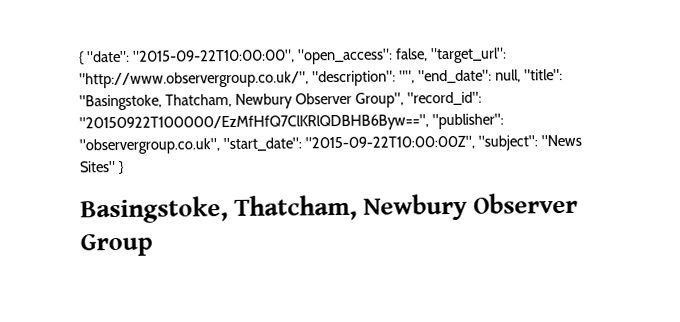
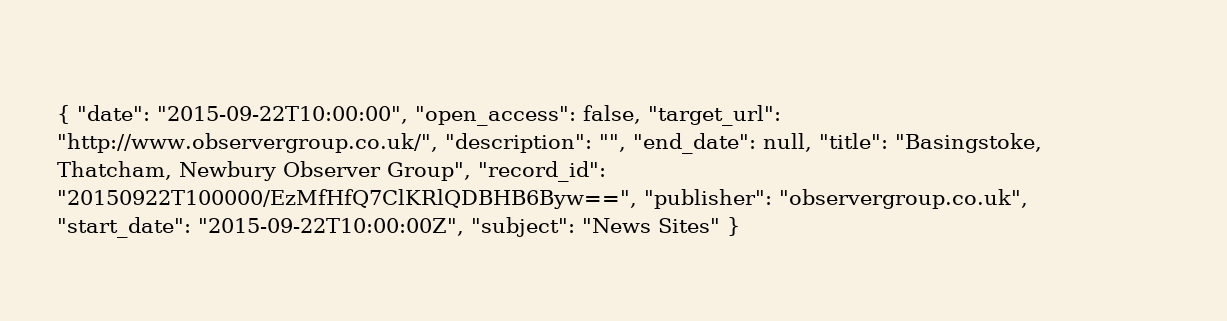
- Basingstoke, Thatcham, Newbury Observer Group

